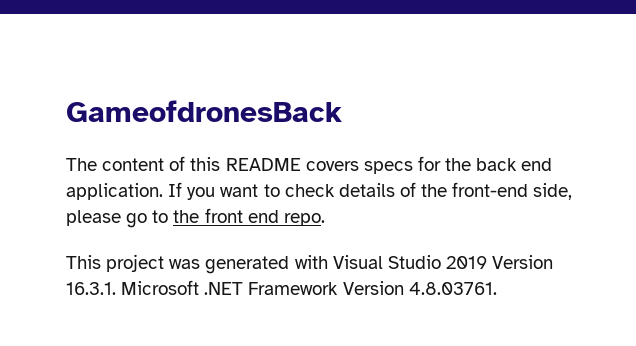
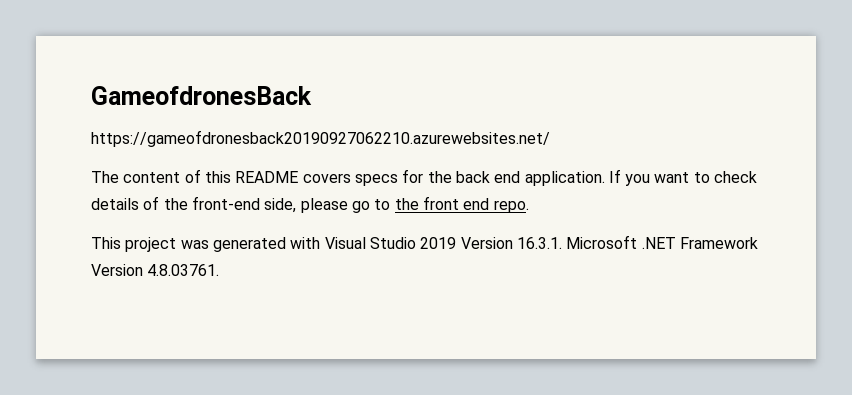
+ https://gameofdronesback20190927062210.azurewebsites.net/

